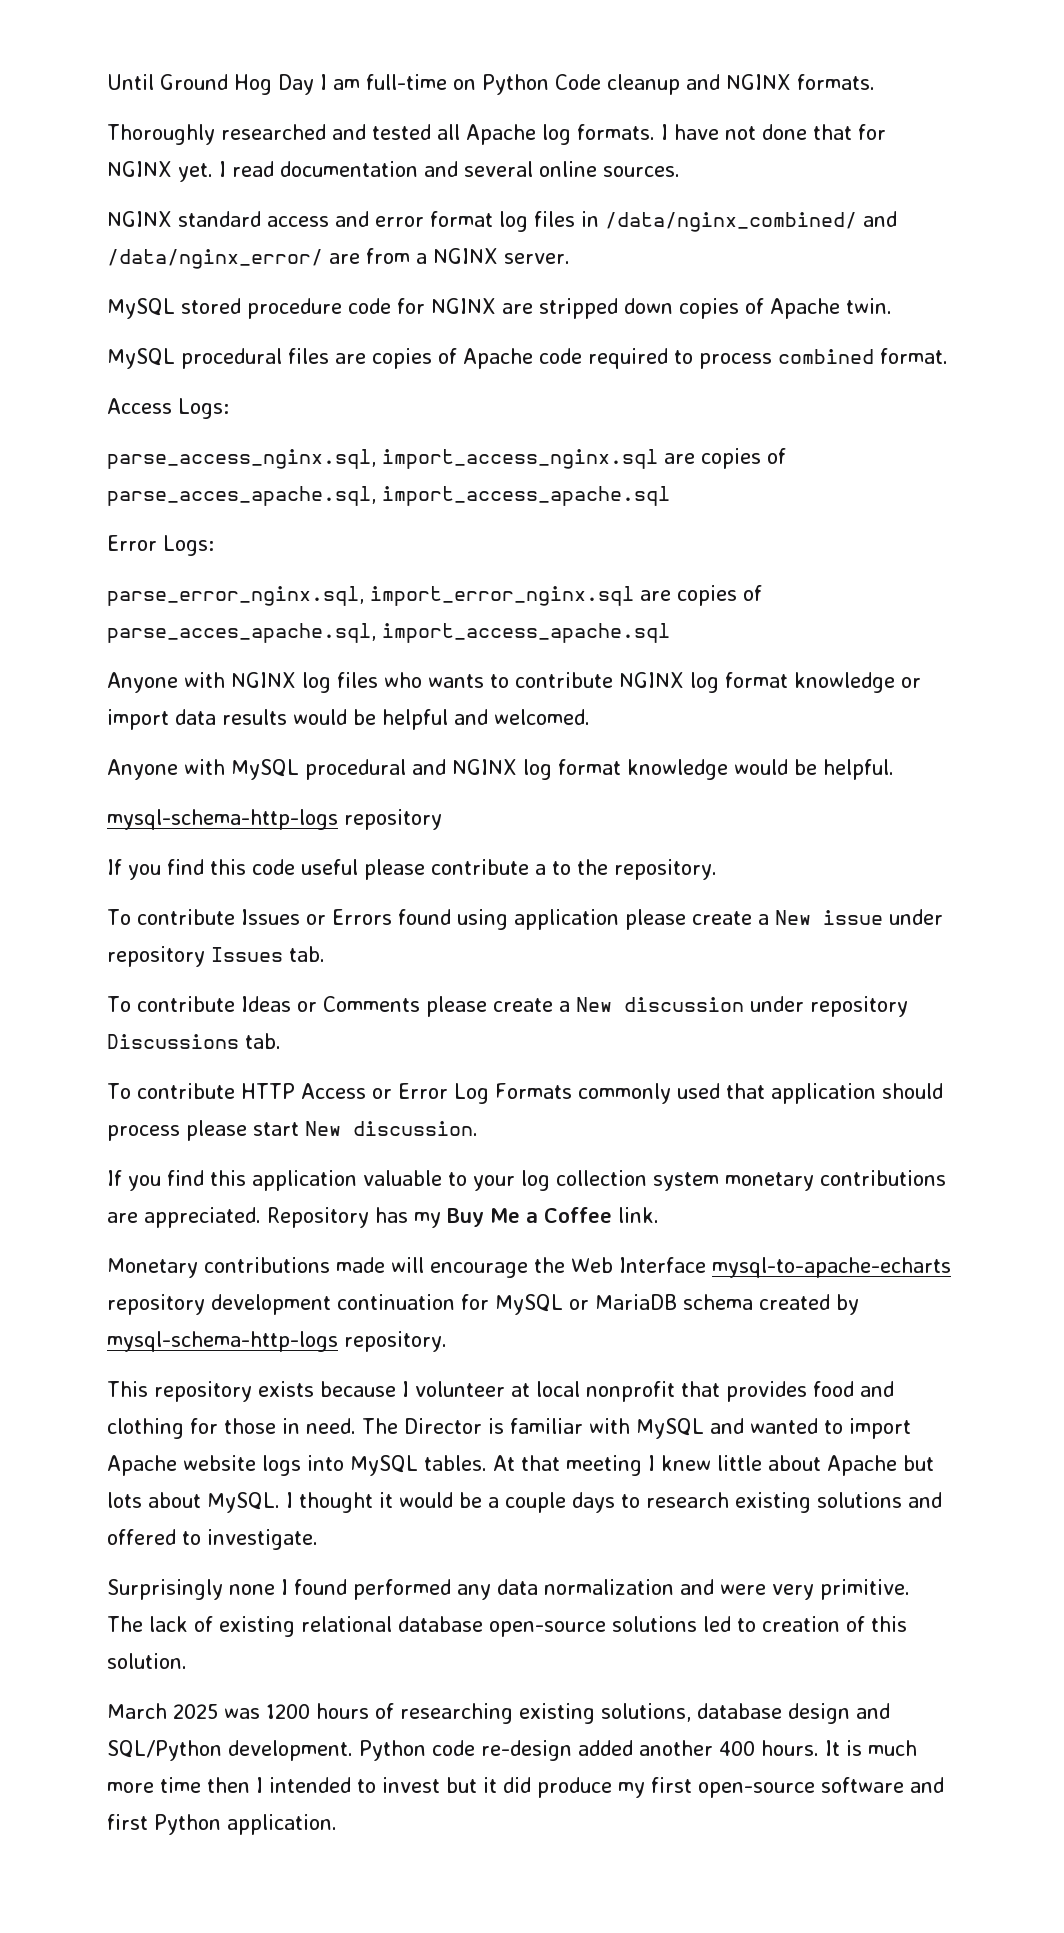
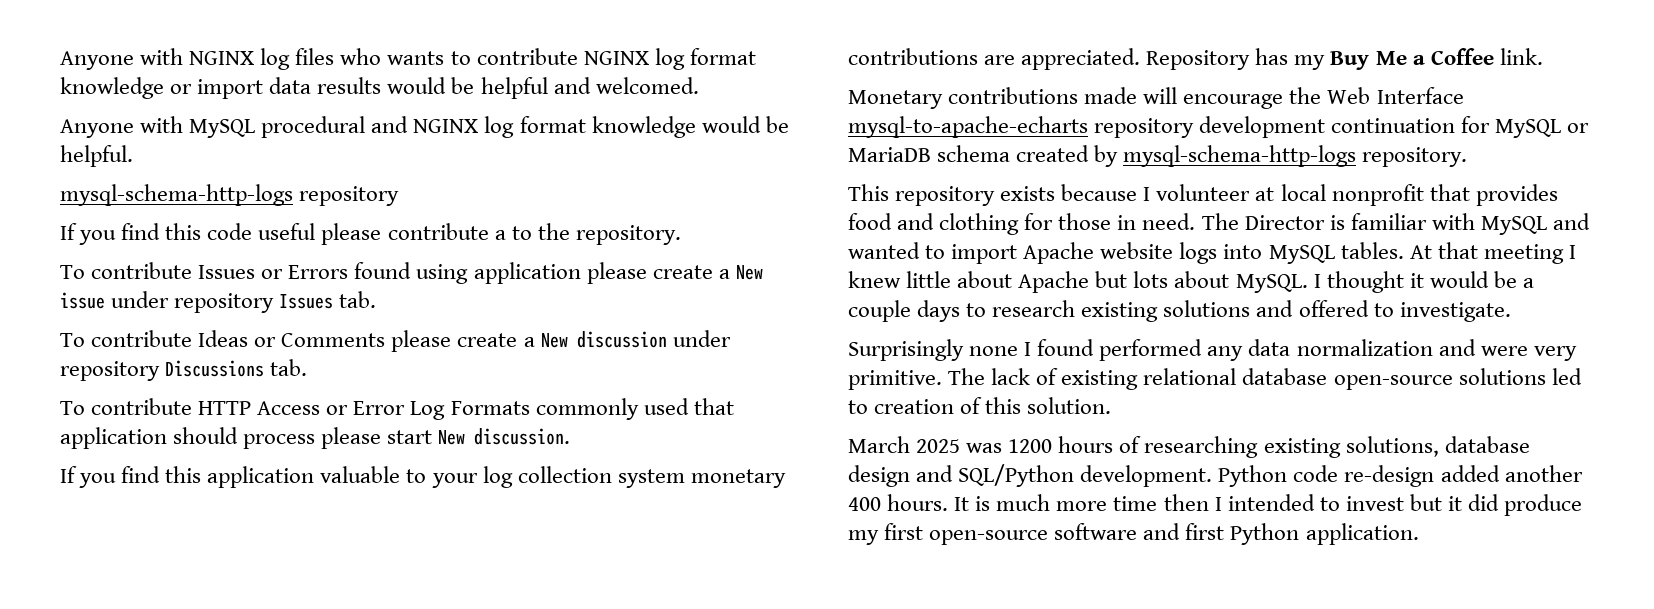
- Until Ground Hog Day I am full-time on Python Code cleanup and NGINX formats.
- Thoroughly researched and tested all Apache log formats. I have not done that for NGINX yet. I read documentation and several online sources.
- NGINX standard access and error format log files in /data/nginx_combined/ and /data/nginx_error/ are from a NGINX server.
- MySQL stored procedure code for NGINX are stripped down copies of Apache twin.
- MySQL procedural files are copies of Apache code required to process combined format.
- Access Logs:
- parse_access_nginx.sql, import_access_nginx.sql are copies of parse_acces_apache.sql, import_access_apache.sql
- Error Logs:
- parse_error_nginx.sql, import_error_nginx.sql are copies of parse_acces_apache.sql, import_access_apache.sql

